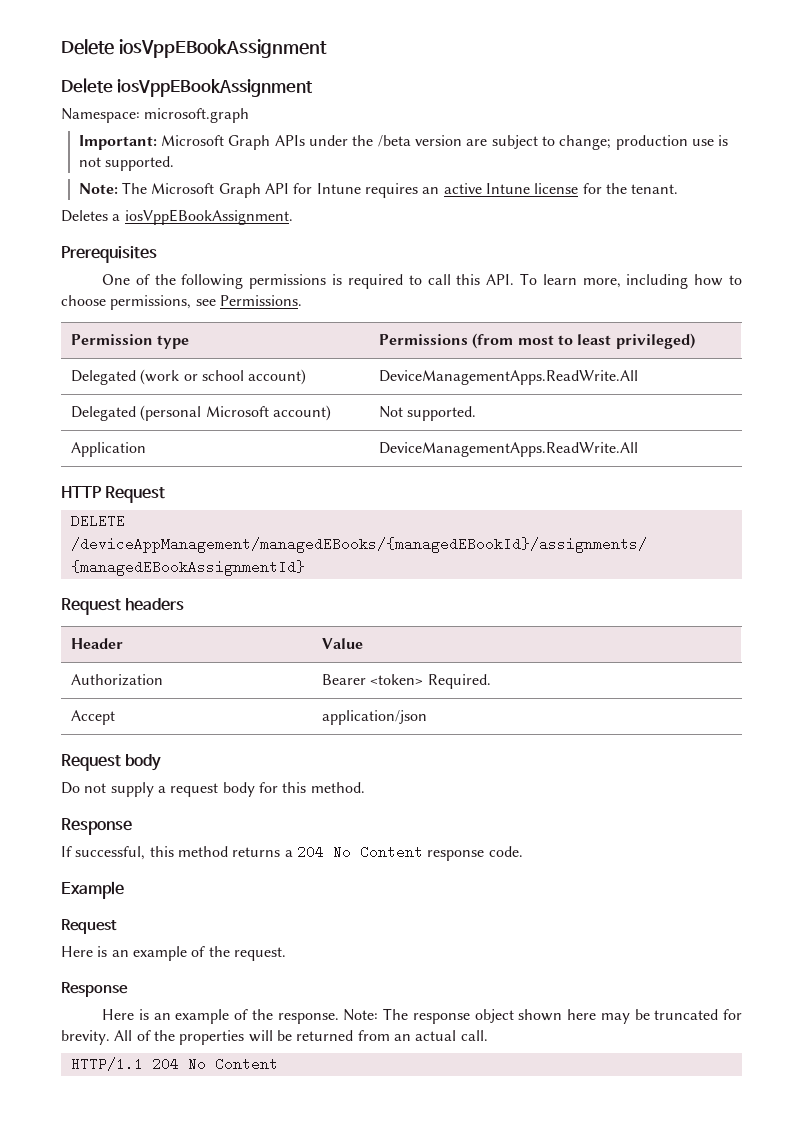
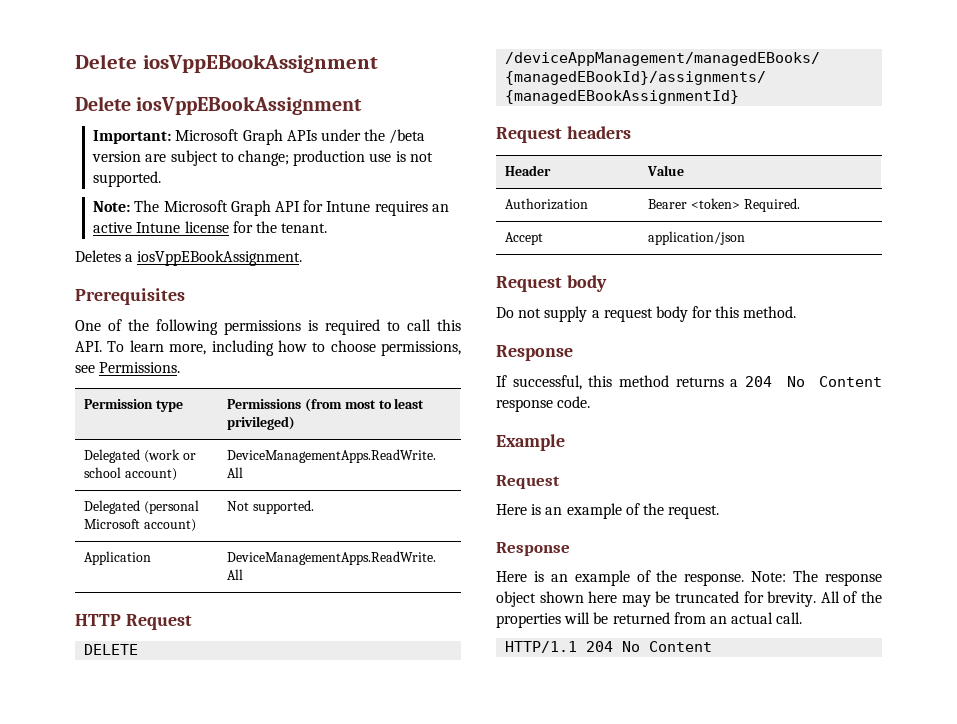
- Namespace: microsoft.graph

